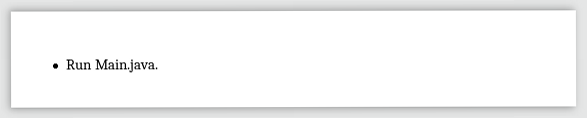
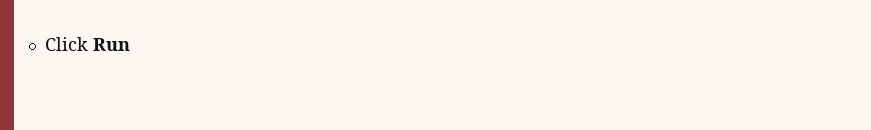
- Run Main.java.
+ Click Run

